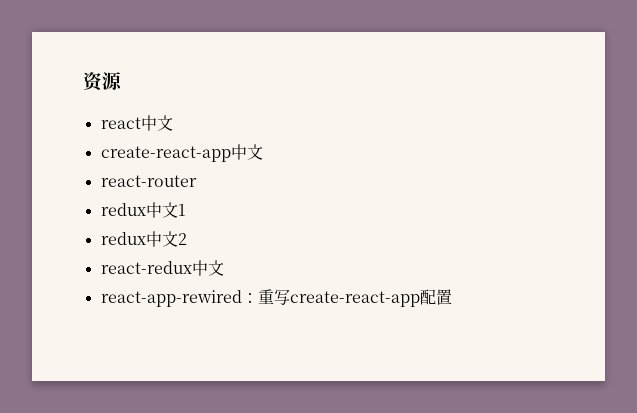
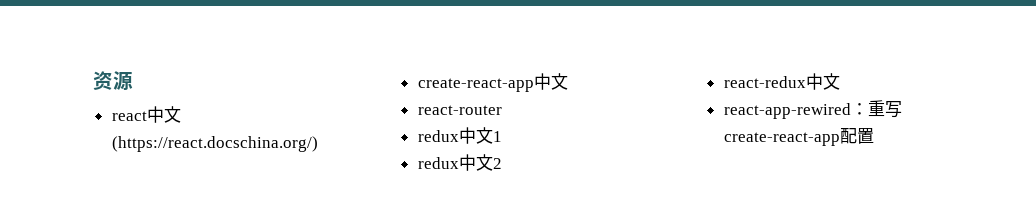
- react中文
+ react中文(https://react.docschina.org/)

